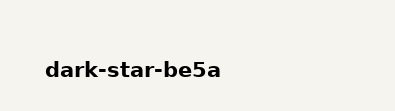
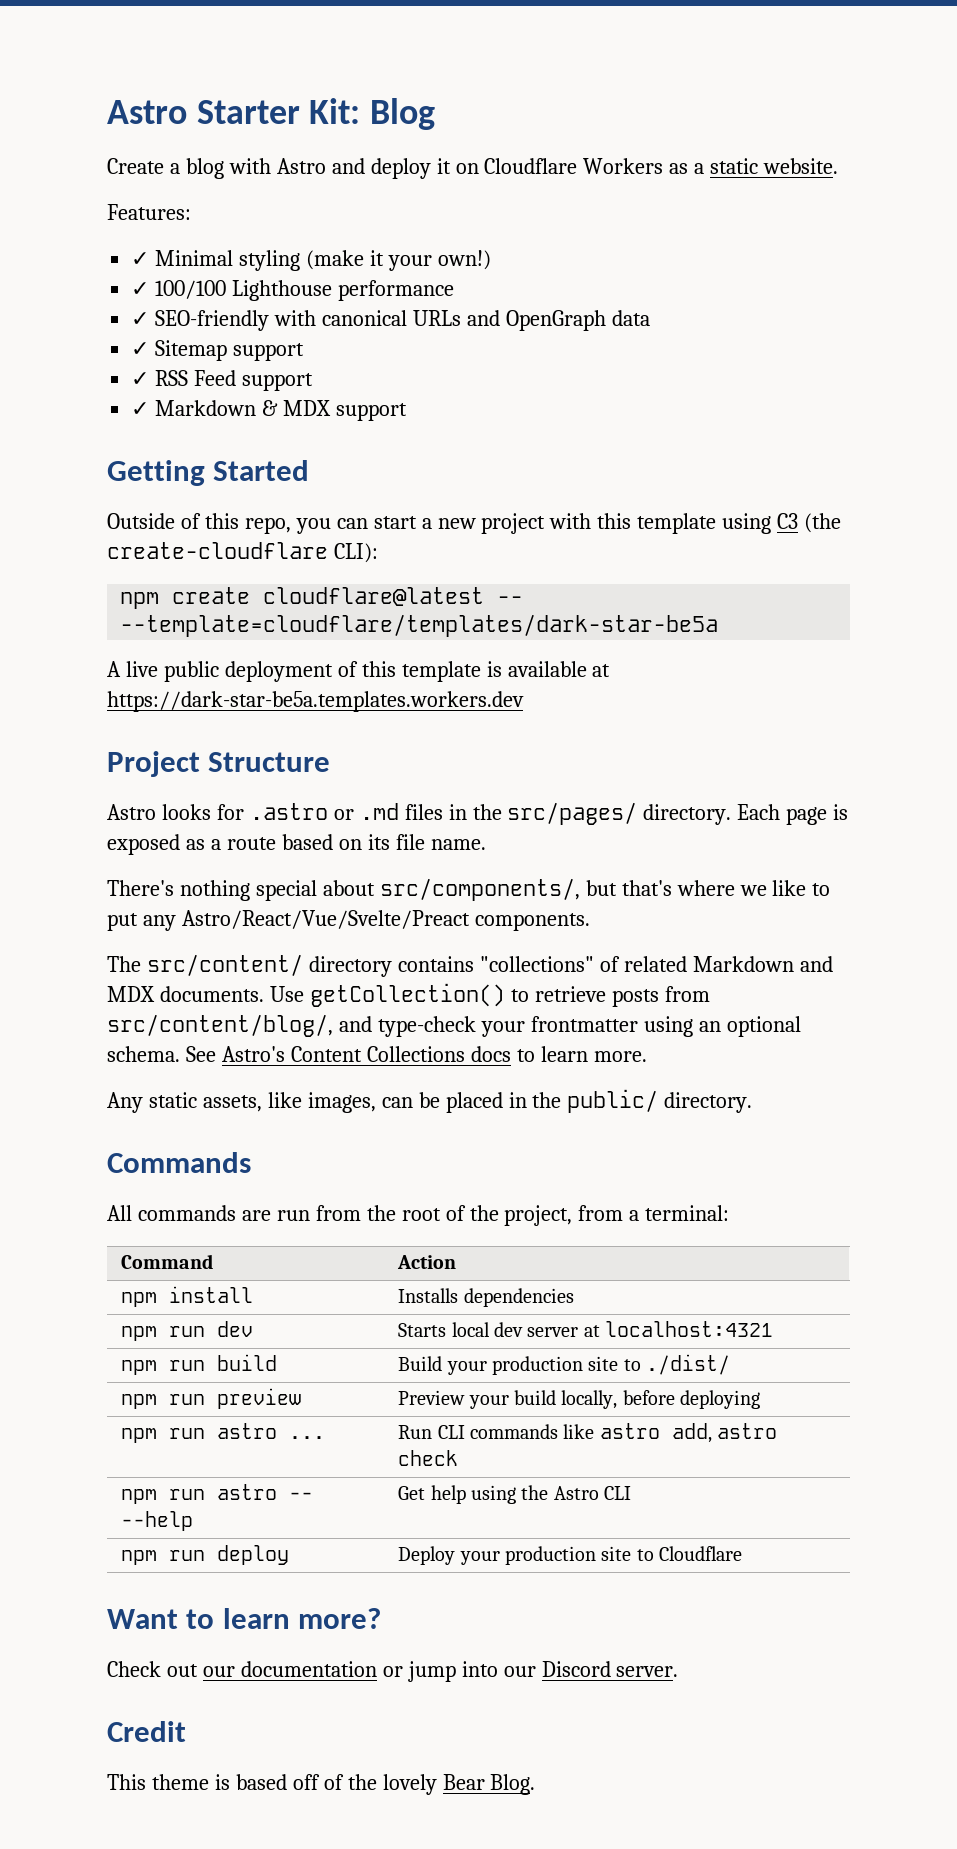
- dark-star-be5a
+ Astro Starter Kit: Blog
+ Create a blog with Astro and deploy it on Cloudflare Workers as a static website.
+ Features:
+ ✓ Minimal styling (make it your own!)
+ ✓ 100/100 Lighthouse performance
+ ✓ SEO-friendly with canonical URLs and OpenGraph data
+ ✓ Sitemap support
+ ✓ RSS Feed support
+ ✓ Markdown & MDX support
+ Getting Started
+ Outside of this repo, you can start a new project with this template using C3 (the create-cloudflare CLI):
+ npm create cloudflare@latest -- --template=cloudflare/templates/dark-star-be5a
+ A live public deployment of this template is available at https://dark-star-be5a.templates.workers.dev
+ Project Structure
+ Astro looks for .astro or .md files in the src/pages/ directory. Each page is exposed as a route based on its file name.
+ There's nothing special about src/components/, but that's where we like to put any Astro/React/Vue/Svelte/Preact components.
+ The src/content/ directory contains "collections" of related Markdown and MDX documents. Use getCollection() to retrieve posts from src/content/blog/, and type-check your frontmatter using an optional schema. See Astro's Content Collections docs to learn more.
+ Any static assets, like images, can be placed in the public/ directory.
+ Commands
+ All commands are run from the root of the project, from a terminal:
+ Command | Action
+ npm install | Installs dependencies
+ npm run dev | Starts local dev server at localhost:4321
+ npm run build | Build your production site to ./dist/
+ npm run preview | Preview your build locally, before deploying
+ npm run astro ... | Run CLI commands like astro add, astro check
+ npm run astro -- --help | Get help using the Astro CLI
+ npm run deploy | Deploy your production site to Cloudflare
+ Want to learn more?
+ Check out our documentation or jump into our Discord server.
+ Credit
+ This theme is based off of the lovely Bear Blog.

